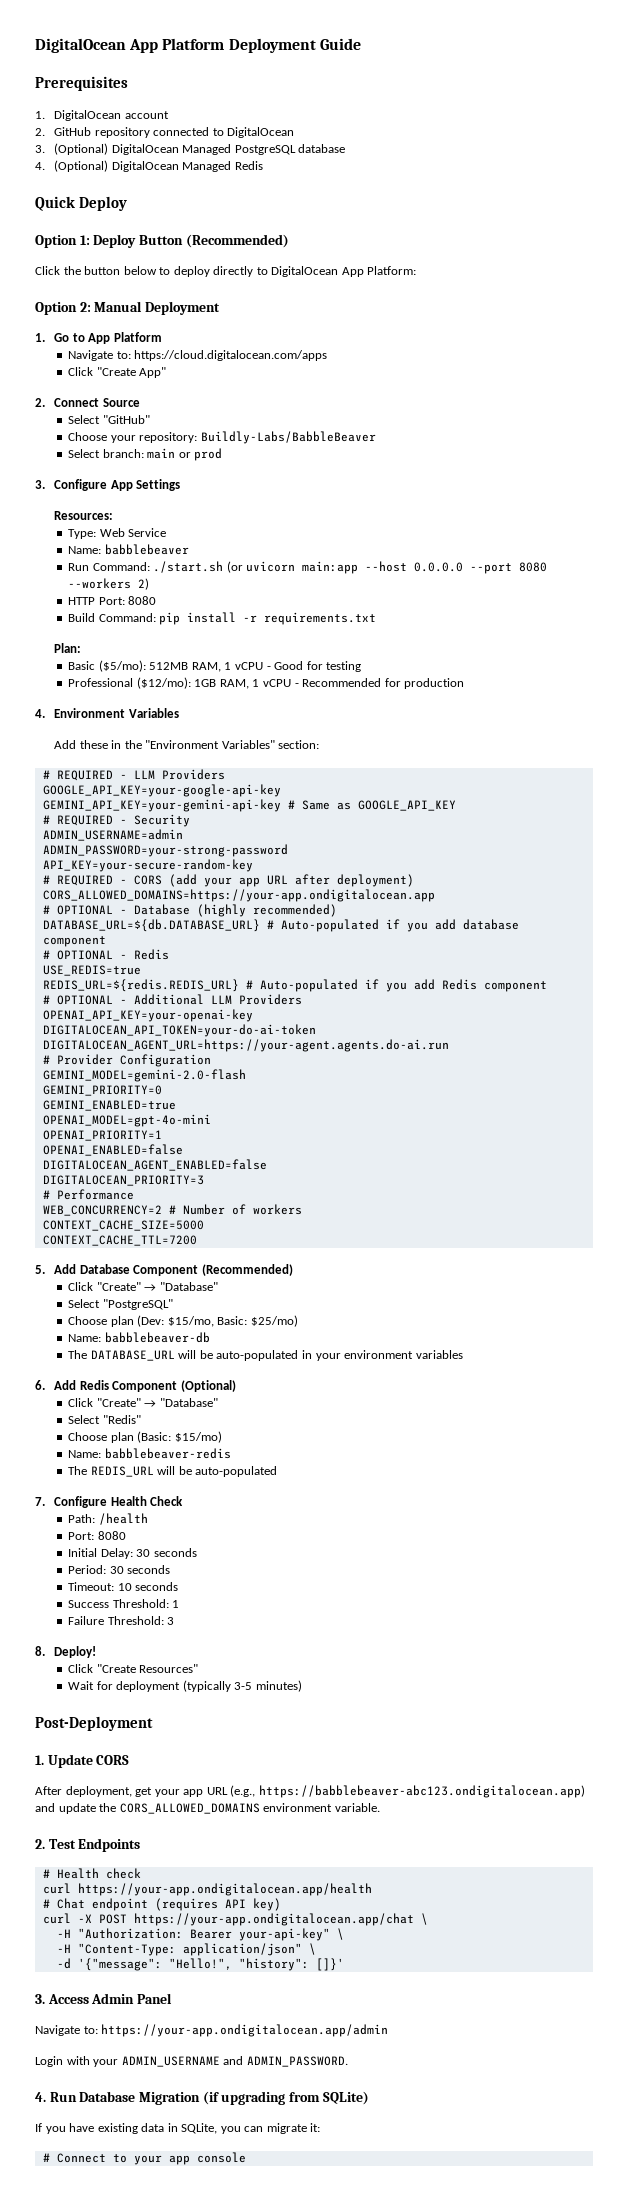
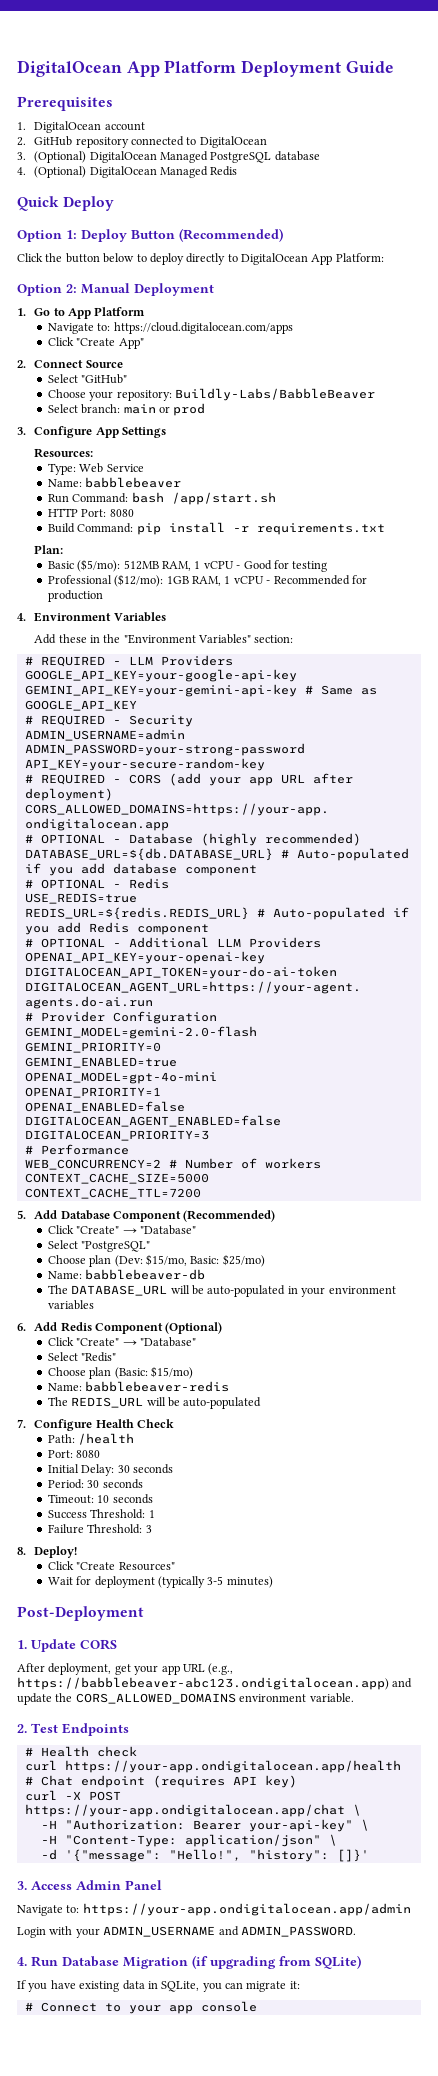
- Run Command: ./start.sh (or uvicorn main:app --host 0.0.0.0 --port 8080 --workers 2)
+ Run Command: bash /app/start.sh

